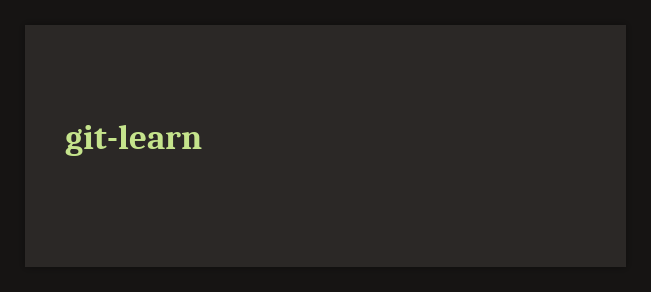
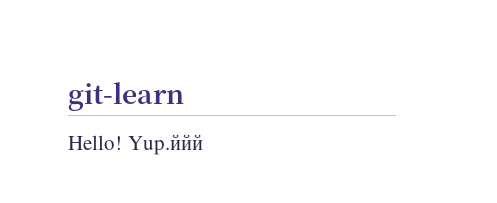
+ Hello! Yup.ййй

